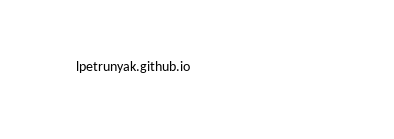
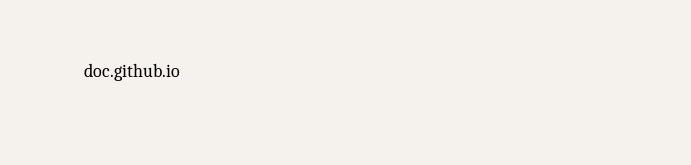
- lpetrunyak.github.io
+ doc.github.io

